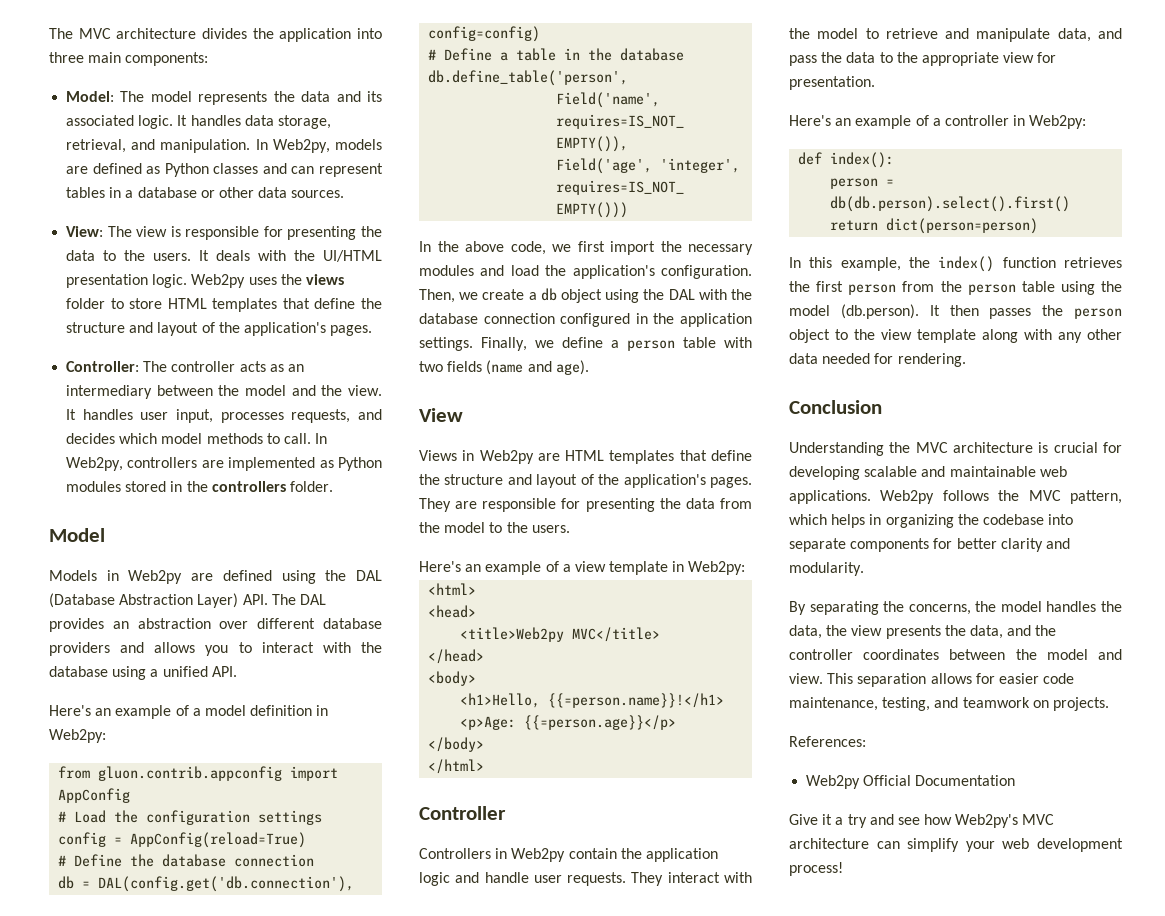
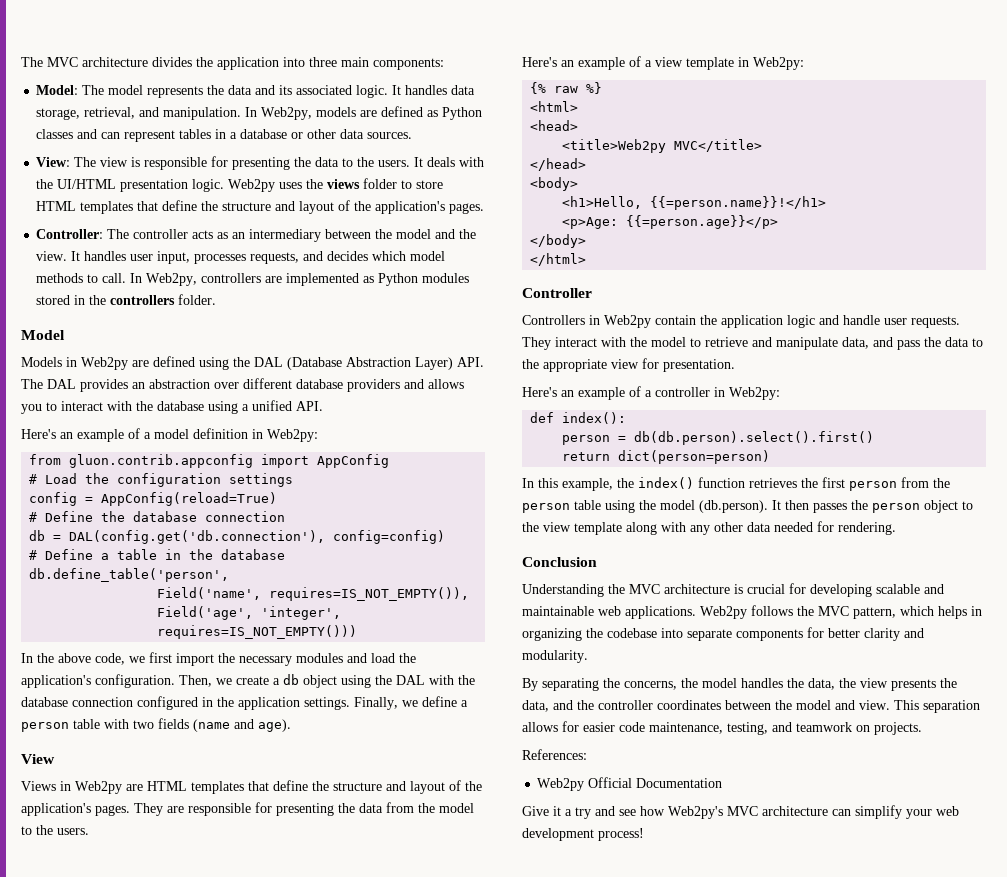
+ {% raw %}

